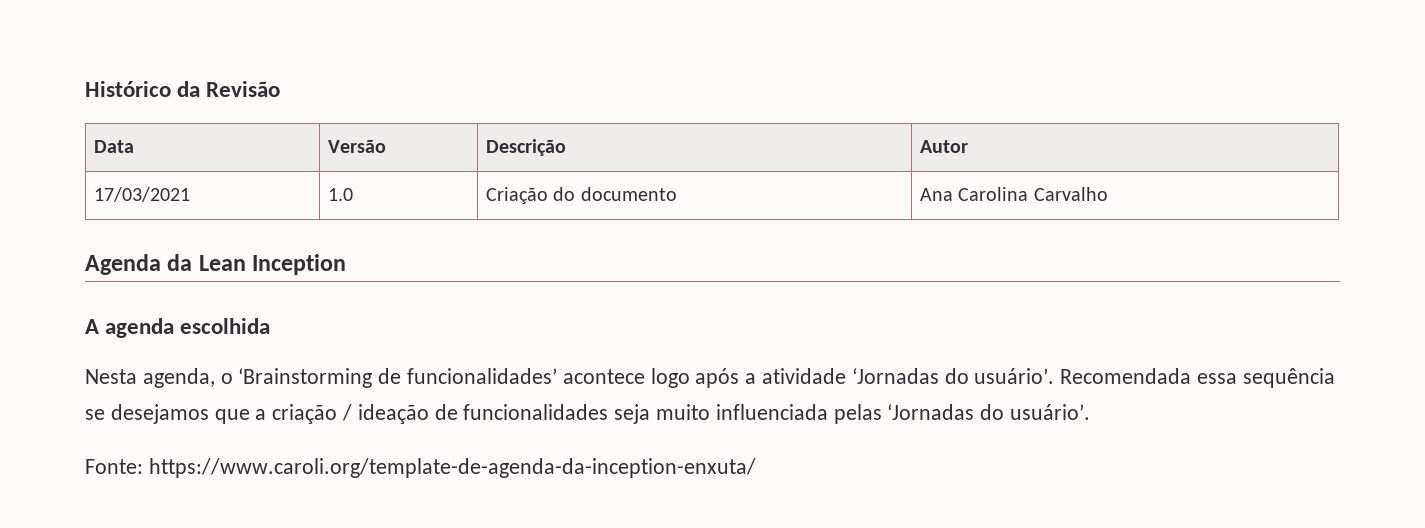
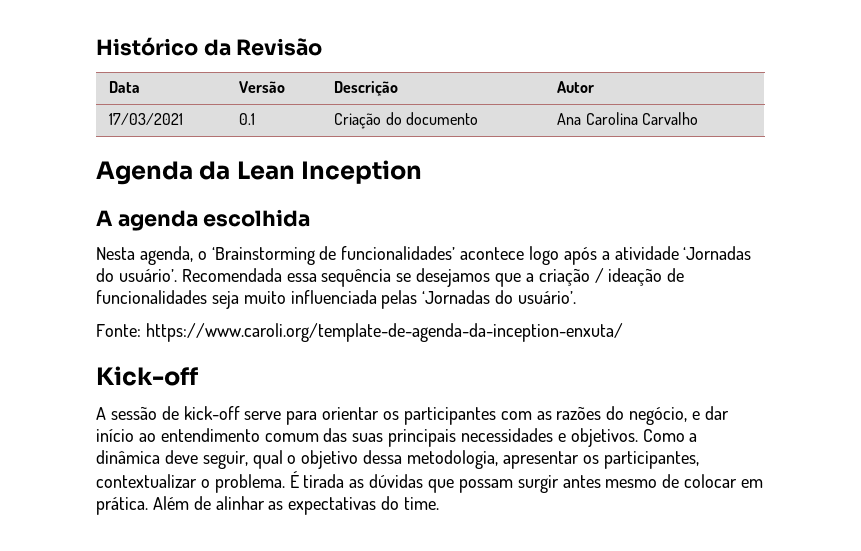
- 17/03/2021 | 1.0 | Criação do documento | Ana Carolina Carvalho
+ 17/03/2021 | 0.1 | Criação do documento | Ana Carolina Carvalho
+ Kick-off
+ A sessão de kick-off serve para orientar os participantes com as razões do negócio, e dar início ao entendimento comum das suas principais necessidades e objetivos. Como a dinâmica deve seguir, qual o objetivo dessa metodologia, apresentar os participantes, contextualizar o problema. É tirada as dúvidas que possam surgir antes mesmo de colocar em prática. Além de alinhar as expectativas do time.

